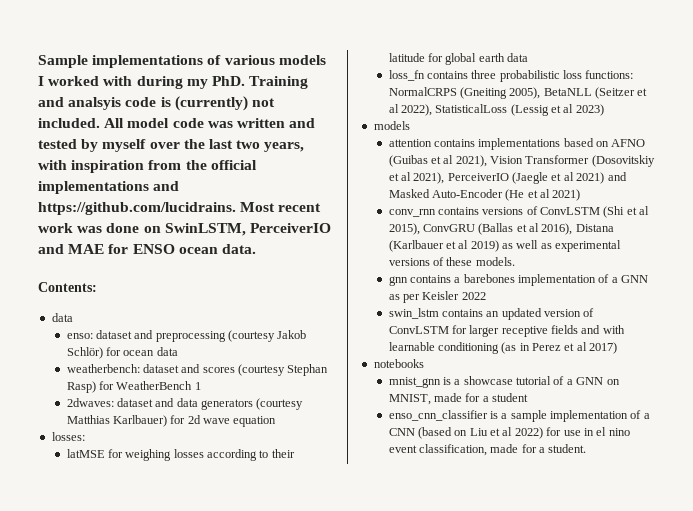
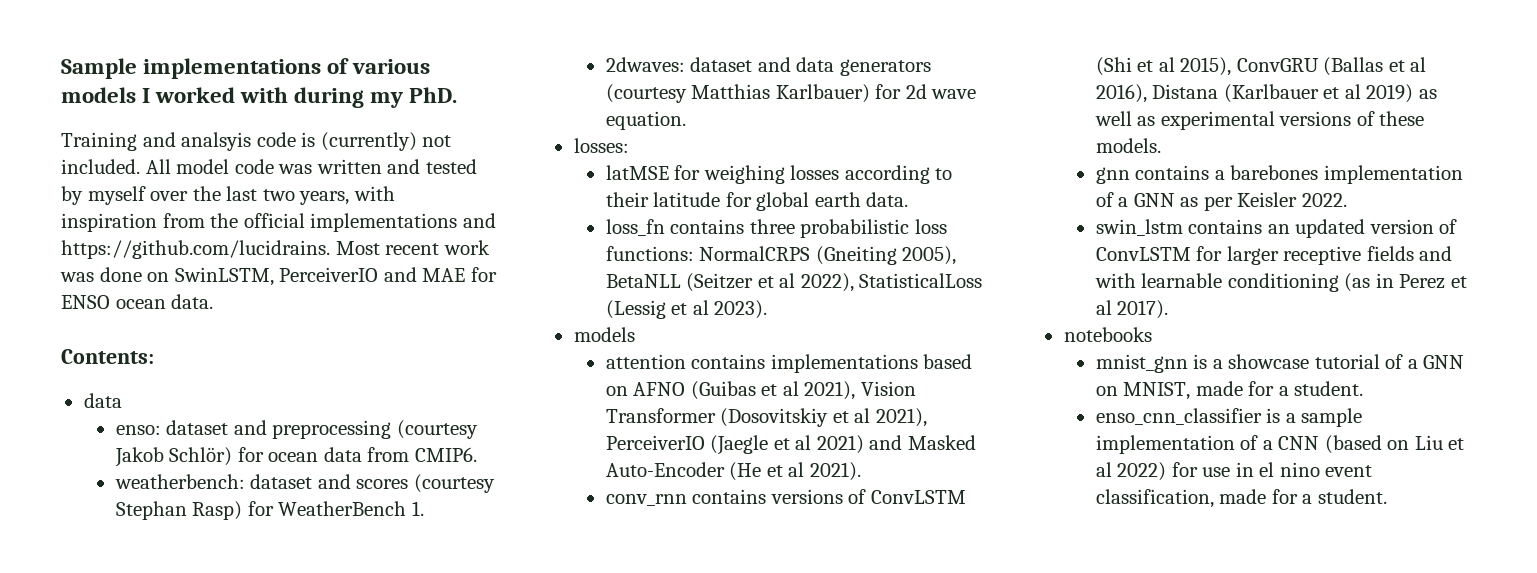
- Sample implementations of various models I worked with during my PhD. Training and analsyis code is (currently) not included.
+ Sample implementations of various models I worked with during my PhD.
+ Training and analsyis code is (currently) not included.
- enso: dataset and preprocessing (courtesy Jakob Schlör) for ocean data
+ enso: dataset and preprocessing (courtesy Jakob Schlör) for ocean data from CMIP6.
- weatherbench: dataset and scores (courtesy Stephan Rasp) for WeatherBench 1
+ weatherbench: dataset and scores (courtesy Stephan Rasp) for WeatherBench 1.
- 2dwaves: dataset and data generators (courtesy Matthias Karlbauer) for 2d wave equation
+ 2dwaves: dataset and data generators (courtesy Matthias Karlbauer) for 2d wave equation.
- latMSE for weighing losses according to their latitude for global earth data
+ latMSE for weighing losses according to their latitude for global earth data.
- loss_fn contains three probabilistic loss functions: NormalCRPS (Gneiting 2005), BetaNLL (Seitzer et al 2022), StatisticalLoss (Lessig et al 2023)
+ loss_fn contains three probabilistic loss functions: NormalCRPS (Gneiting 2005), BetaNLL (Seitzer et al 2022), StatisticalLoss (Lessig et al 2023).
- attention contains implementations based on AFNO (Guibas et al 2021), Vision Transformer (Dosovitskiy et al 2021), PerceiverIO (Jaegle et al 2021) and Masked Auto-Encoder (He et al 2021)
+ attention contains implementations based on AFNO (Guibas et al 2021), Vision Transformer (Dosovitskiy et al 2021), PerceiverIO (Jaegle et al 2021) and Masked Auto-Encoder (He et al 2021).
- gnn contains a barebones implementation of a GNN as per Keisler 2022
+ gnn contains a barebones implementation of a GNN as per Keisler 2022.
- swin_lstm contains an updated version of ConvLSTM for larger receptive fields and with learnable conditioning (as in Perez et al 2017)
+ swin_lstm contains an updated version of ConvLSTM for larger receptive fields and with learnable conditioning (as in Perez et al 2017).
- mnist_gnn is a showcase tutorial of a GNN on MNIST, made for a student
+ mnist_gnn is a showcase tutorial of a GNN on MNIST, made for a student.

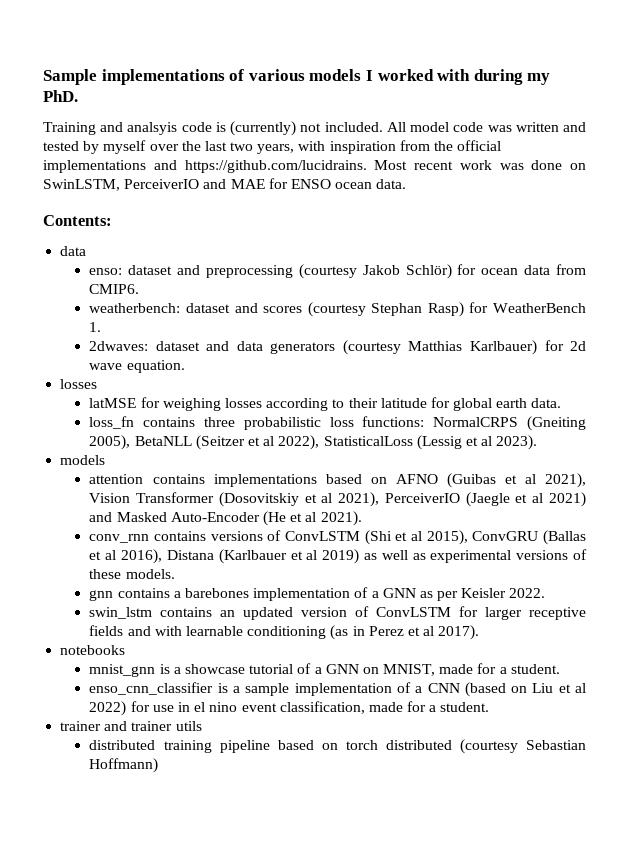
  2dwaves: dataset and data generators (courtesy Matthias Karlbauer) for 2d wave equation.
- losses:
+ losses
+ trainer and trainer utils
+ distributed training pipeline based on torch distributed (courtesy Sebastian Hoffmann)

